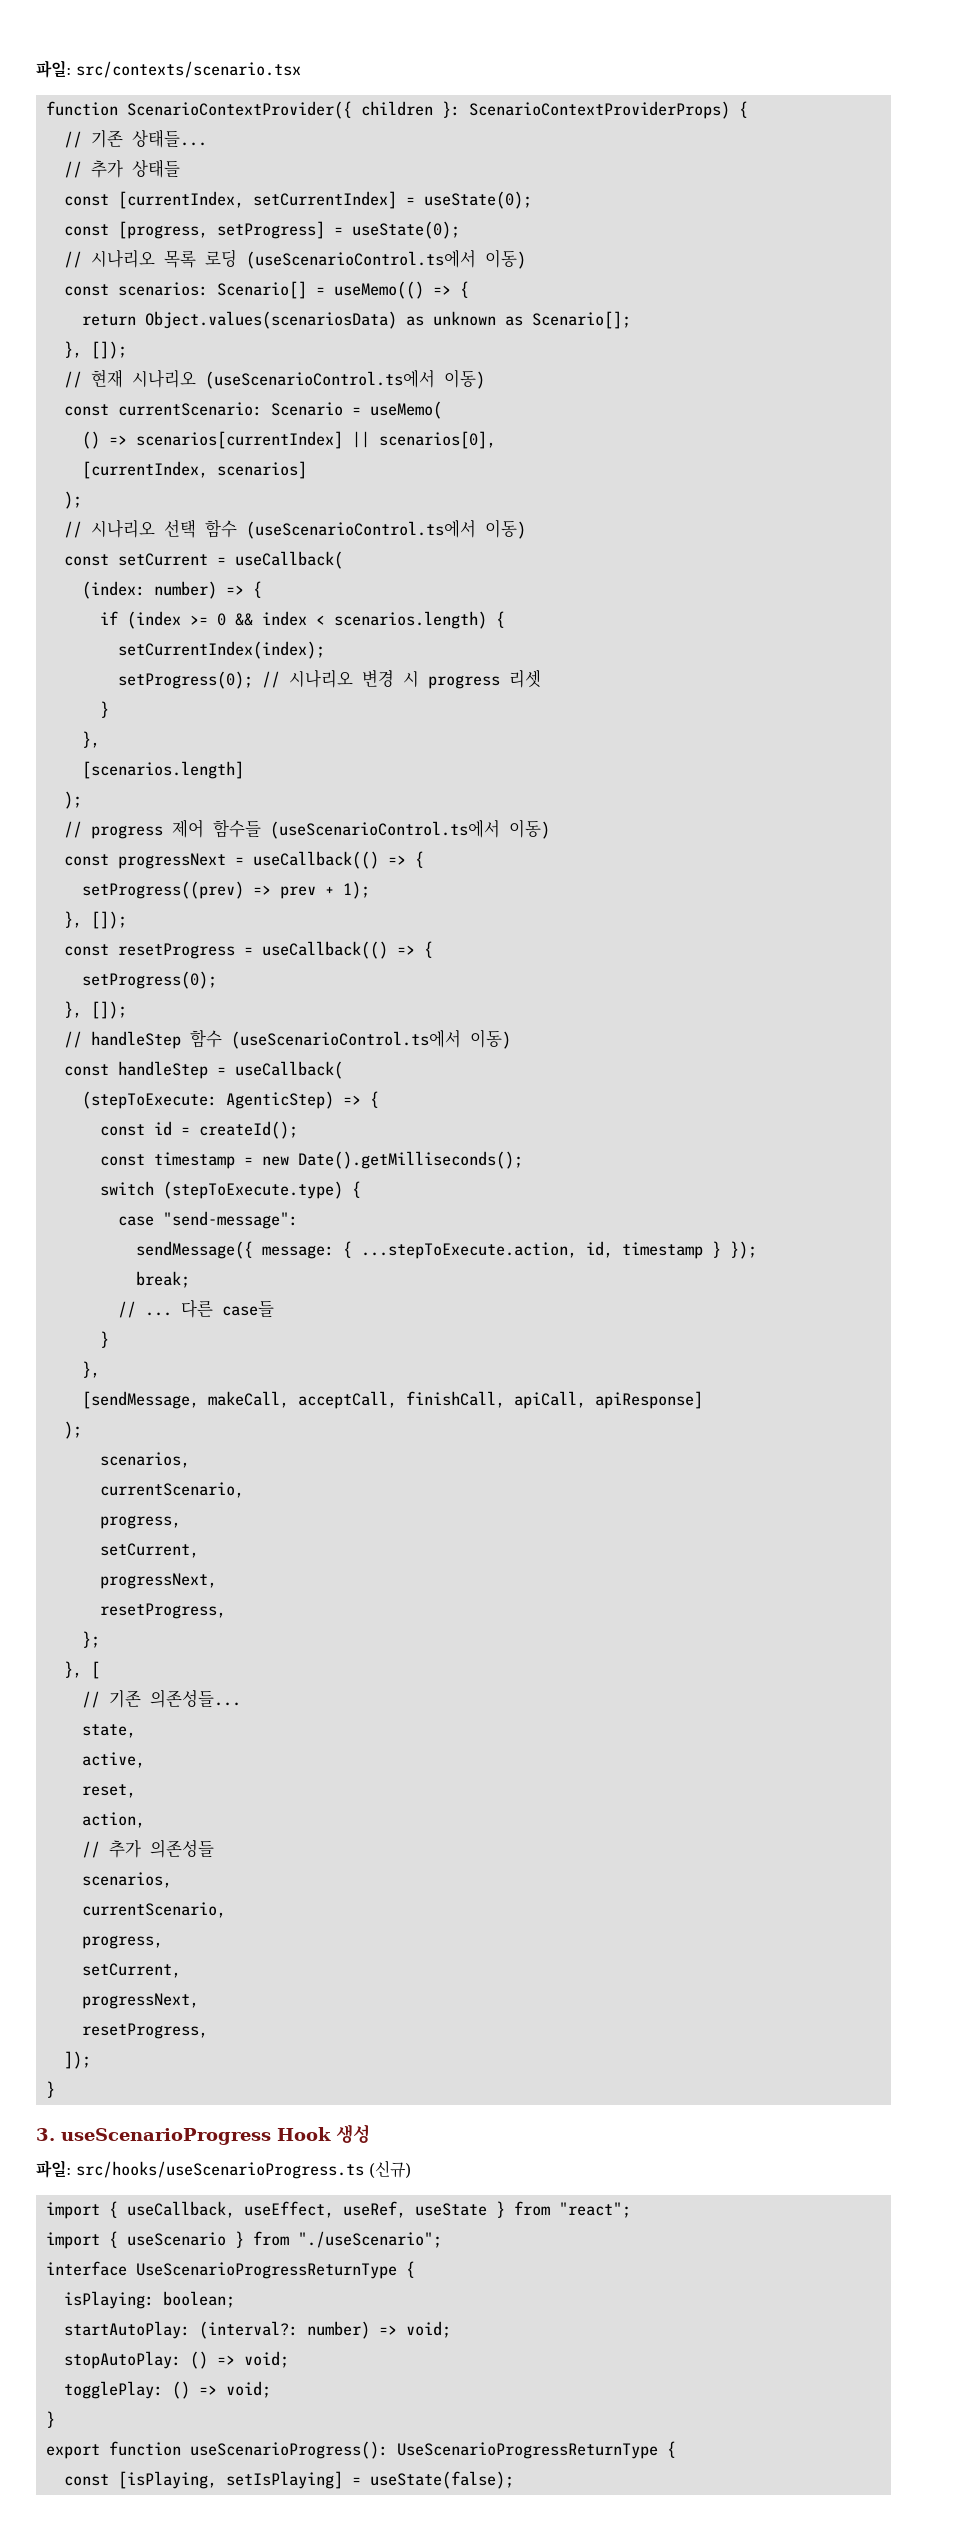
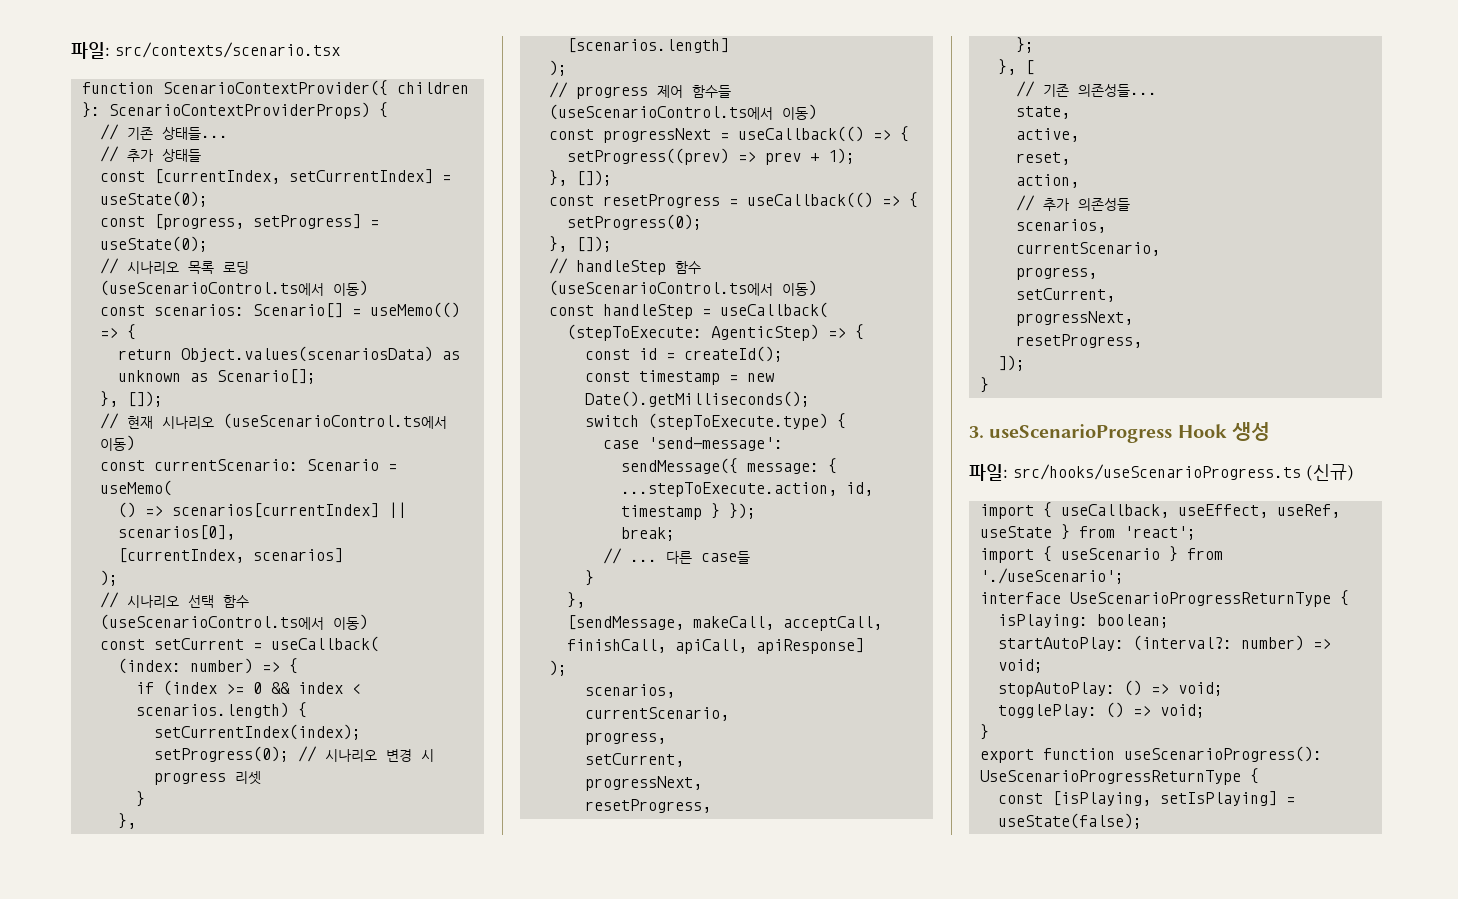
- case "send-message":
+ case 'send-message':
- import { useCallback, useEffect, useRef, useState } from "react";
+ import { useCallback, useEffect, useRef, useState } from 'react';
- import { useScenario } from "./useScenario";
+ import { useScenario } from './useScenario';

